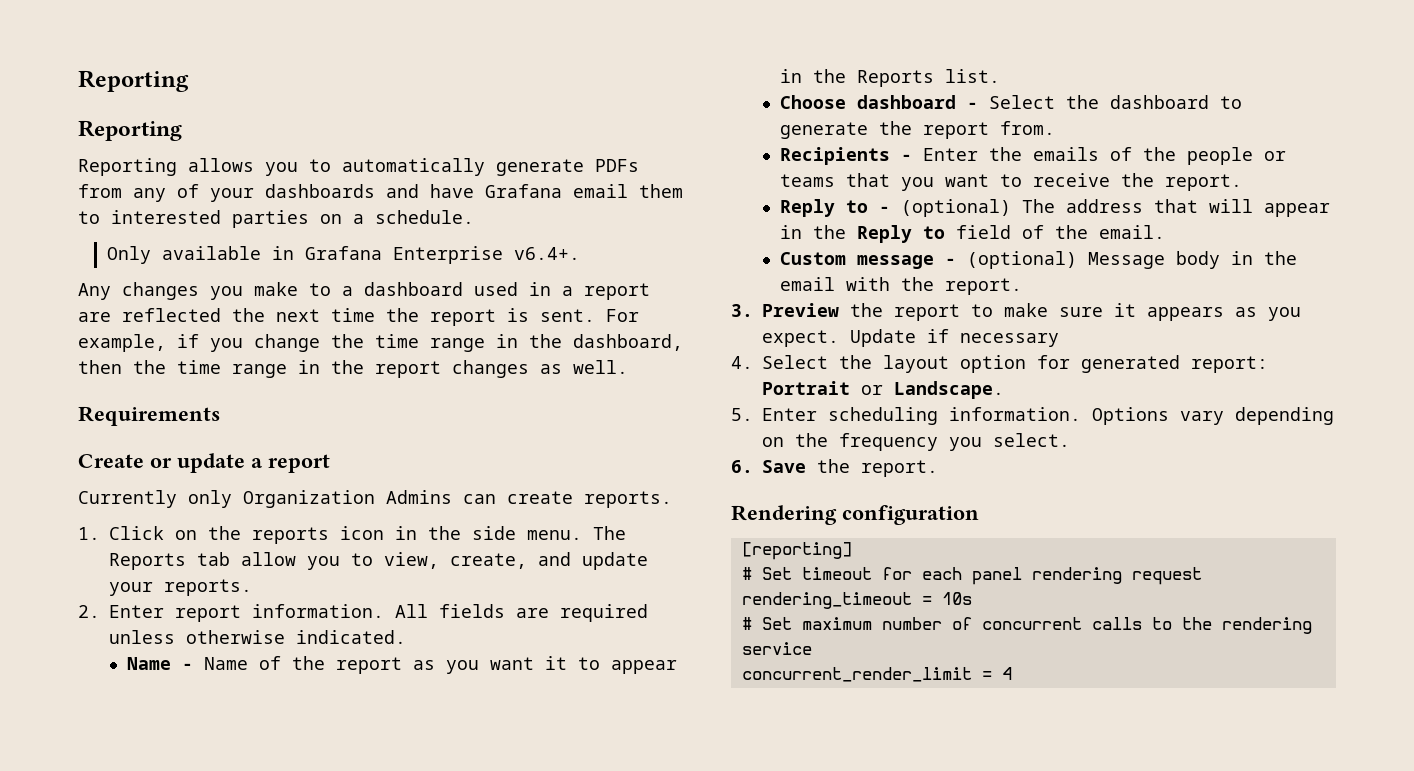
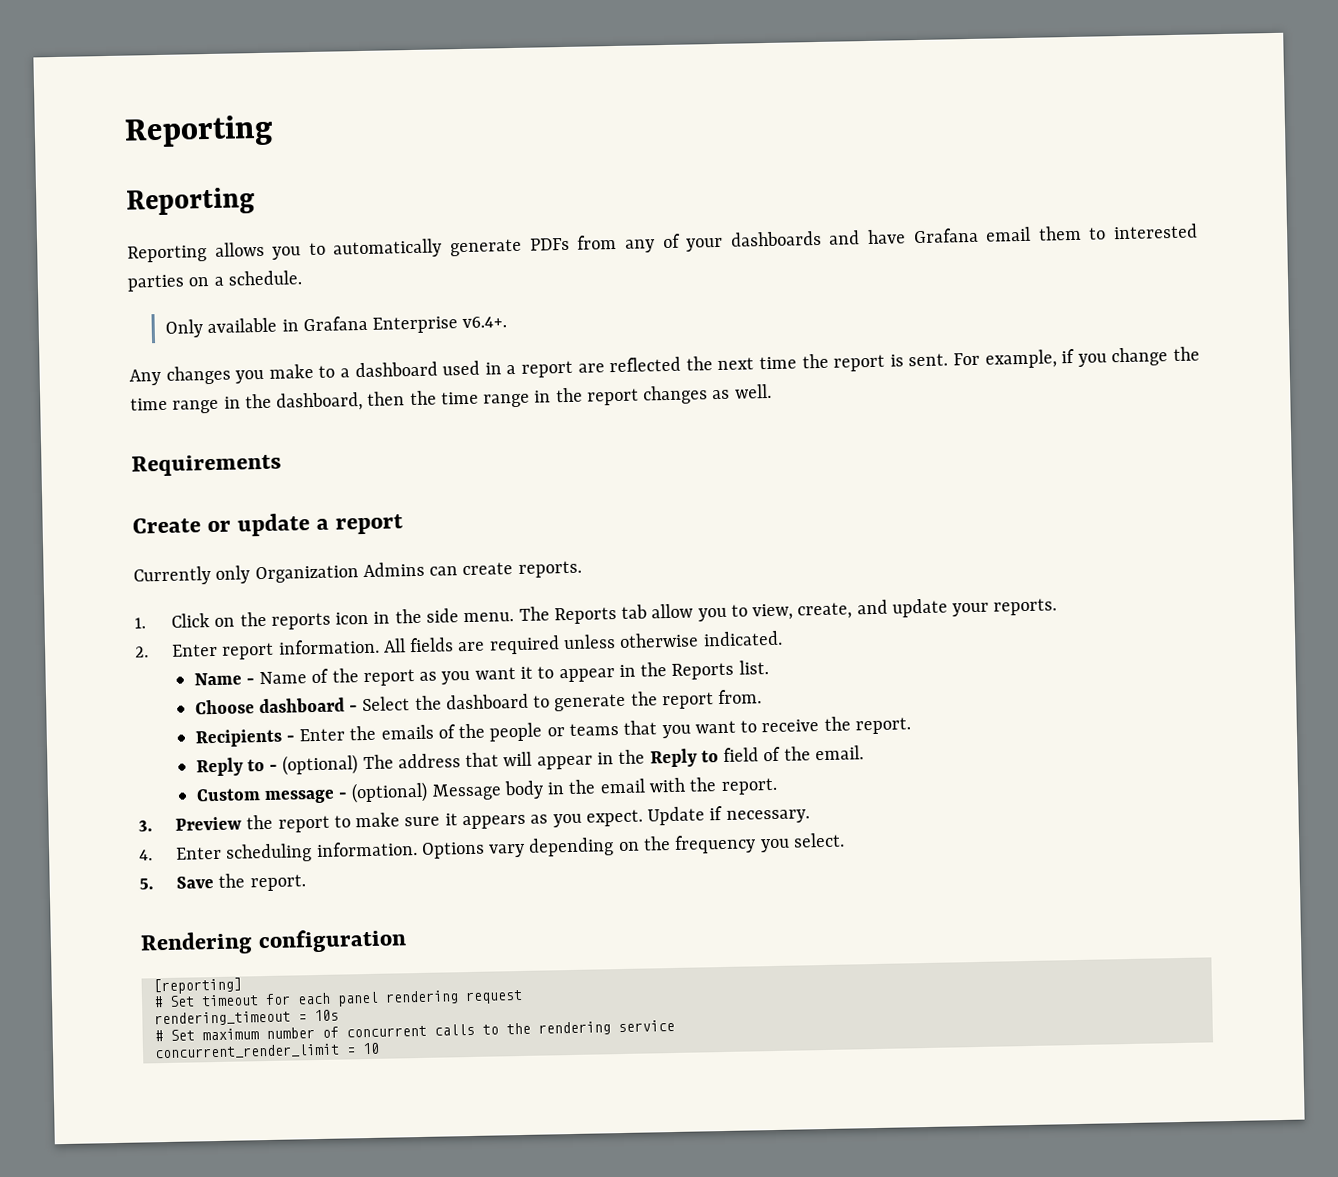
- Update if necessary
- 4. Select the layout option for generated report: Portrait or Landscape.
- 5. Enter scheduling information.
+ Update if necessary.
+ 4. Enter scheduling information.
- 6. Save the report.
+ 5. Save the report.
- concurrent_render_limit = 4
+ concurrent_render_limit = 10

